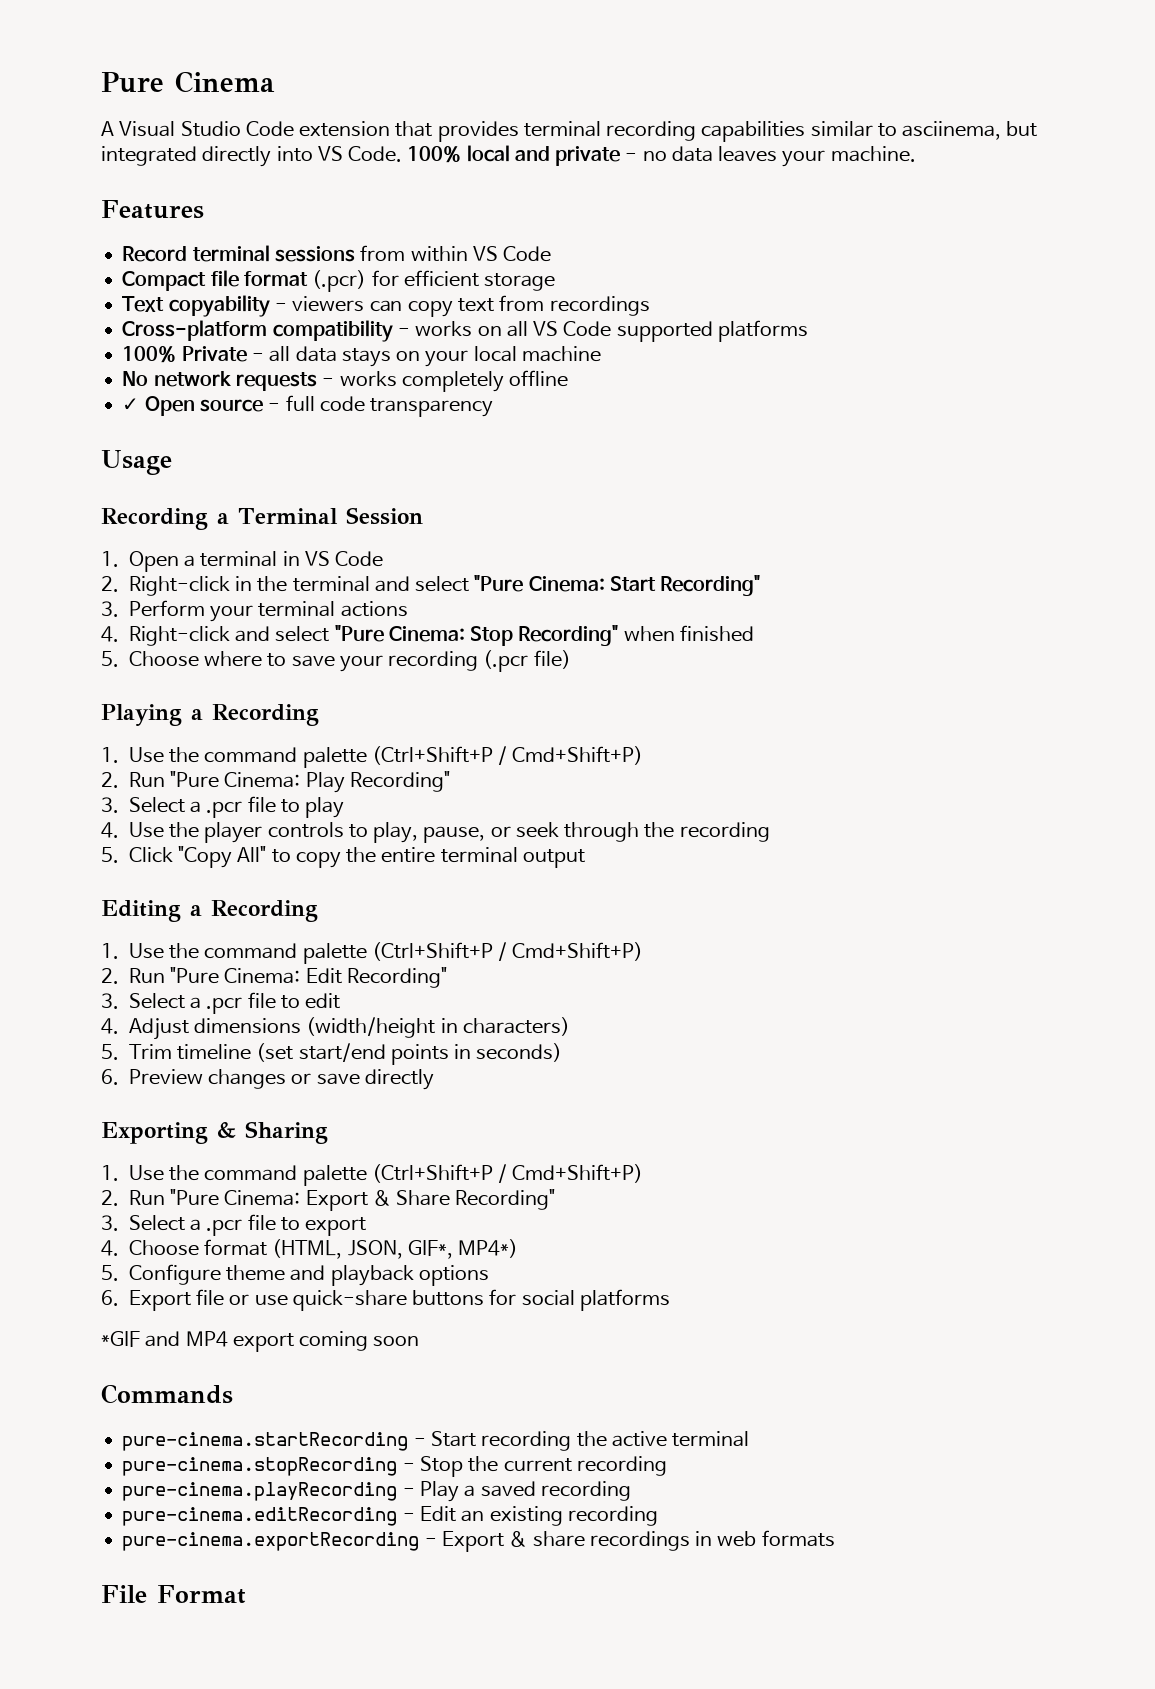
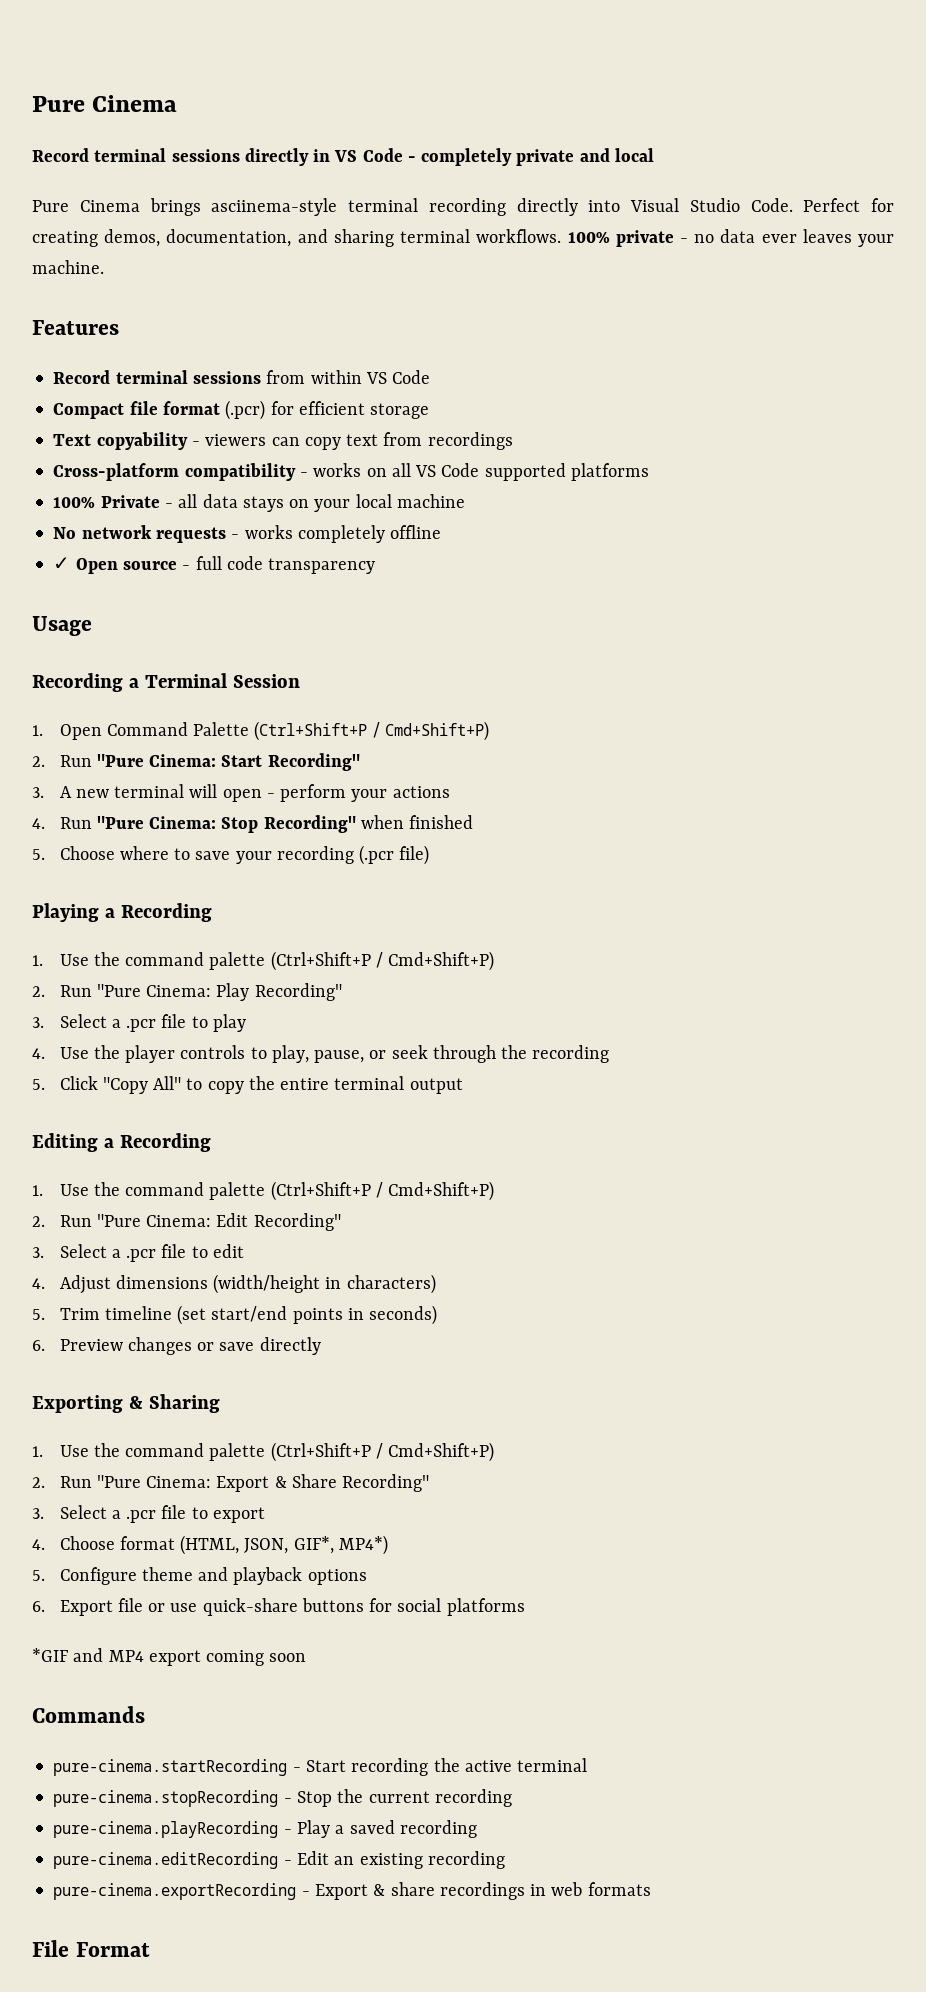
- A Visual Studio Code extension that provides terminal recording capabilities similar to asciinema, but integrated directly into VS Code. 100% local and private - no data leaves your machine.
+ Record terminal sessions directly in VS Code - completely private and local
+ Pure Cinema brings asciinema-style terminal recording directly into Visual Studio Code. Perfect for creating demos, documentation, and sharing terminal workflows. 100% private - no data ever leaves your machine.
- 1. Open a terminal in VS Code
- 2. Right-click in the terminal and select "Pure Cinema: Start Recording"
+ 1. Open Command Palette (Ctrl+Shift+P / Cmd+Shift+P)
+ 2. Run "Pure Cinema: Start Recording"
- 3. Perform your terminal actions
+ 3. A new terminal will open - perform your actions
- 4. Right-click and select "Pure Cinema: Stop Recording" when finished
+ 4. Run "Pure Cinema: Stop Recording" when finished

